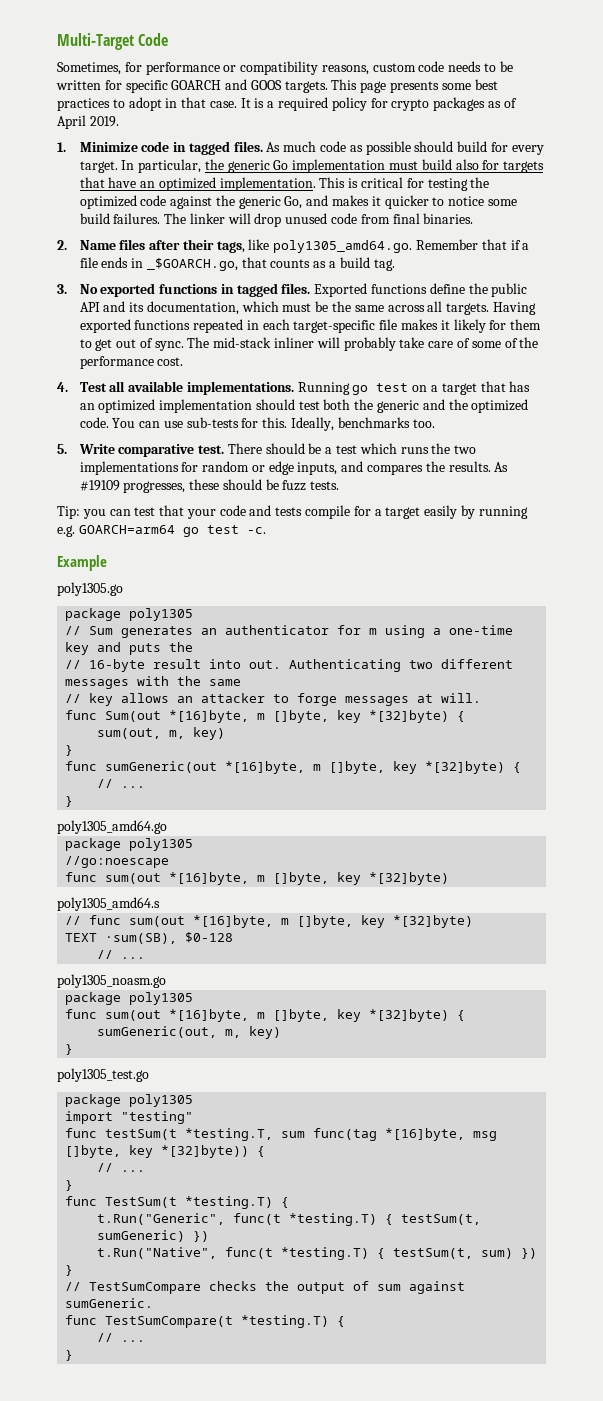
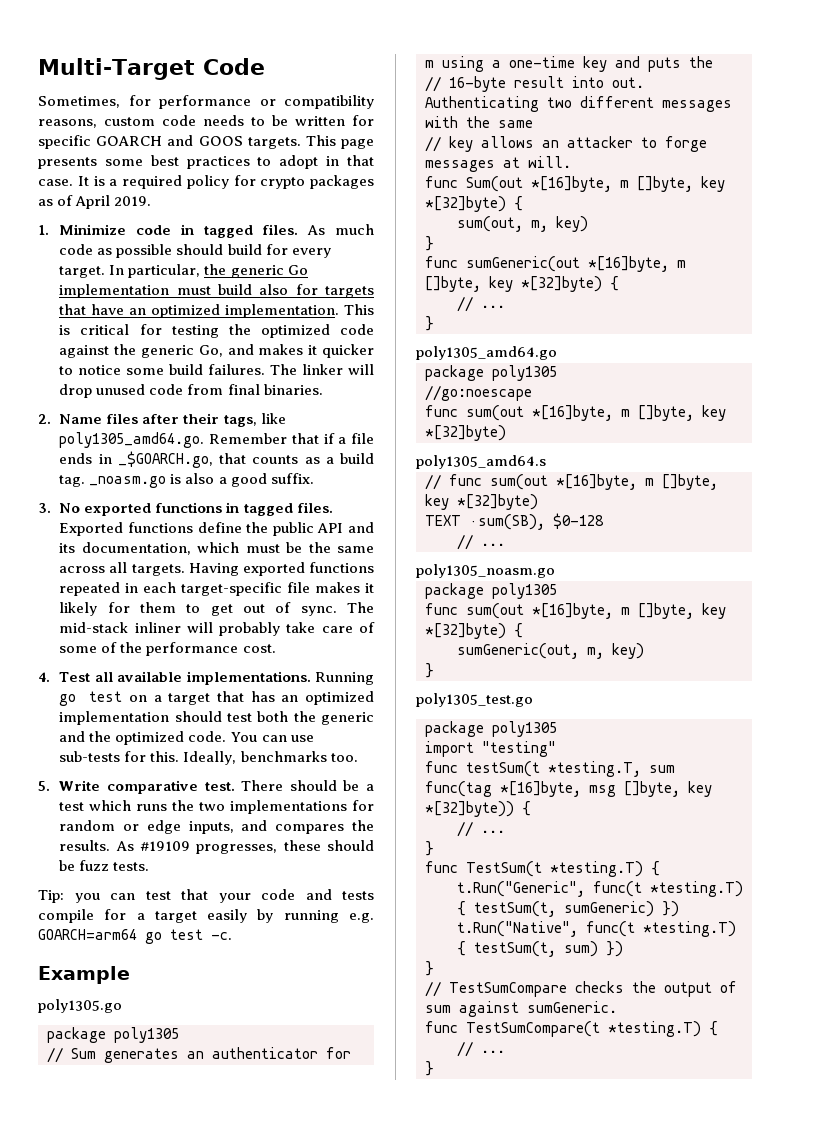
+ _noasm.go is also a good suffix.

